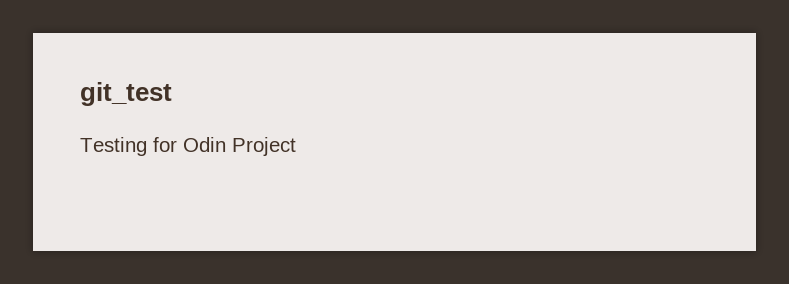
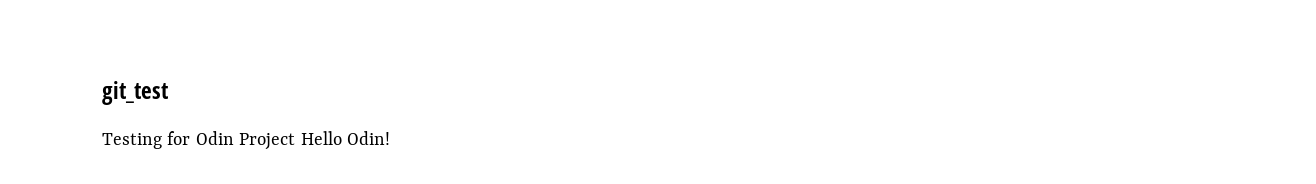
- Testing for Odin Project
+ Testing for Odin Project Hello Odin!

